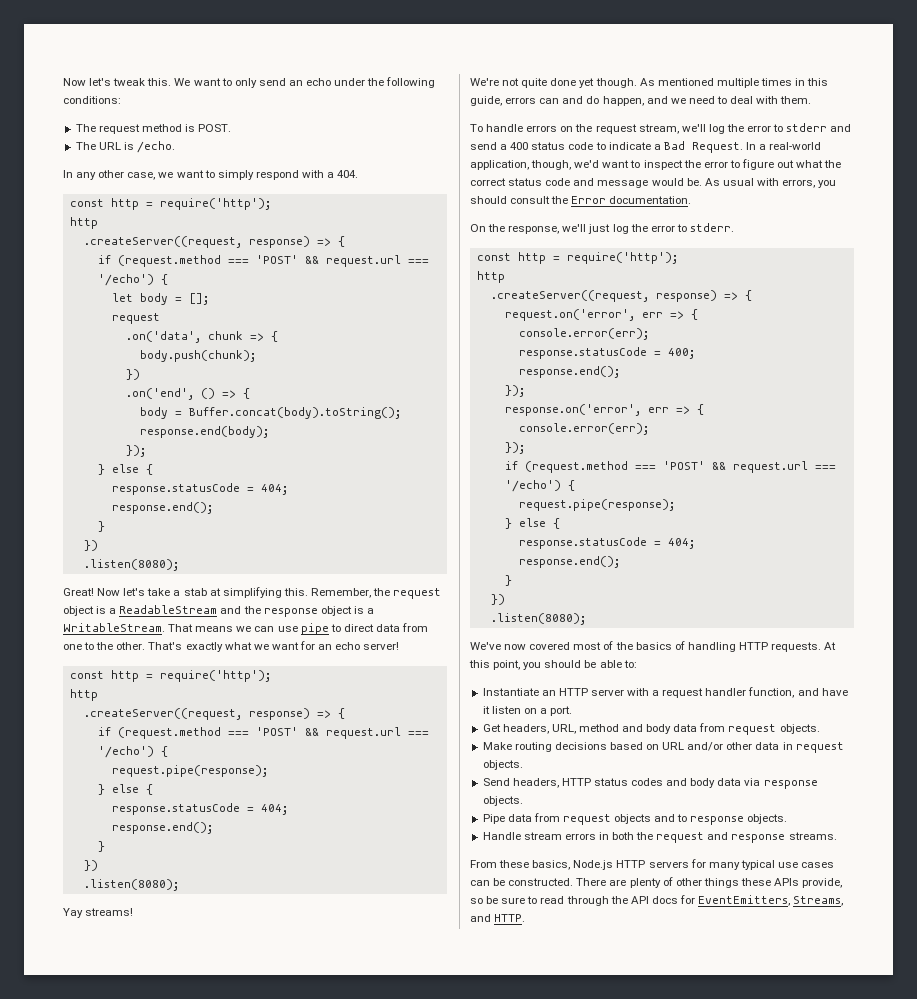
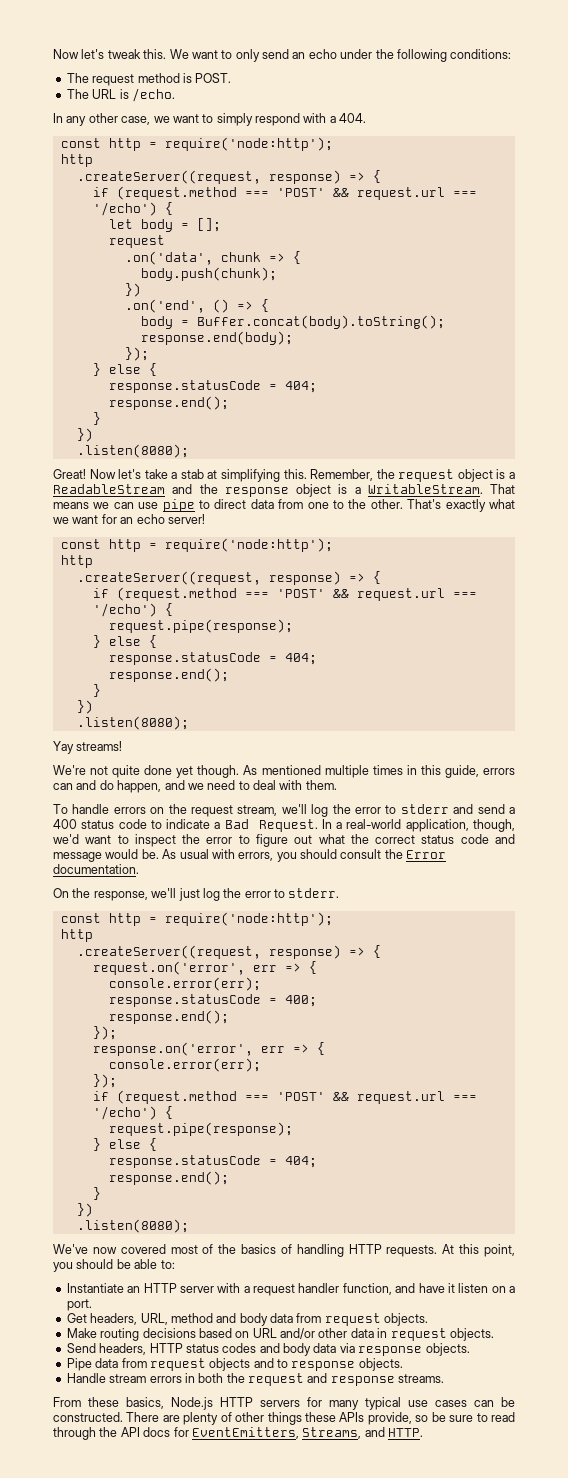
  In any other case, we want to simply respond with a 404.
- const http = require('http');
+ const http = require('node:http');
  That's exactly what we want for an echo server!
- const http = require('http');
+ const http = require('node:http');
  On the response, we'll just log the error to stderr.
- const http = require('http');
+ const http = require('node:http');

